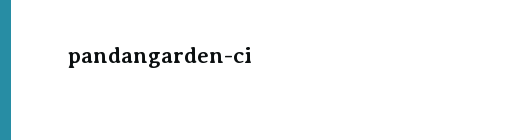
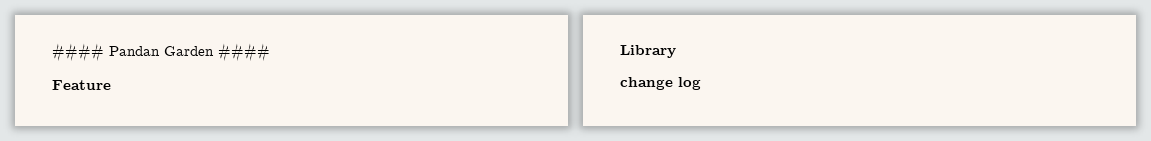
- pandangarden-ci
+ #### Pandan Garden ####
+ Feature
+ Library
+ change log

